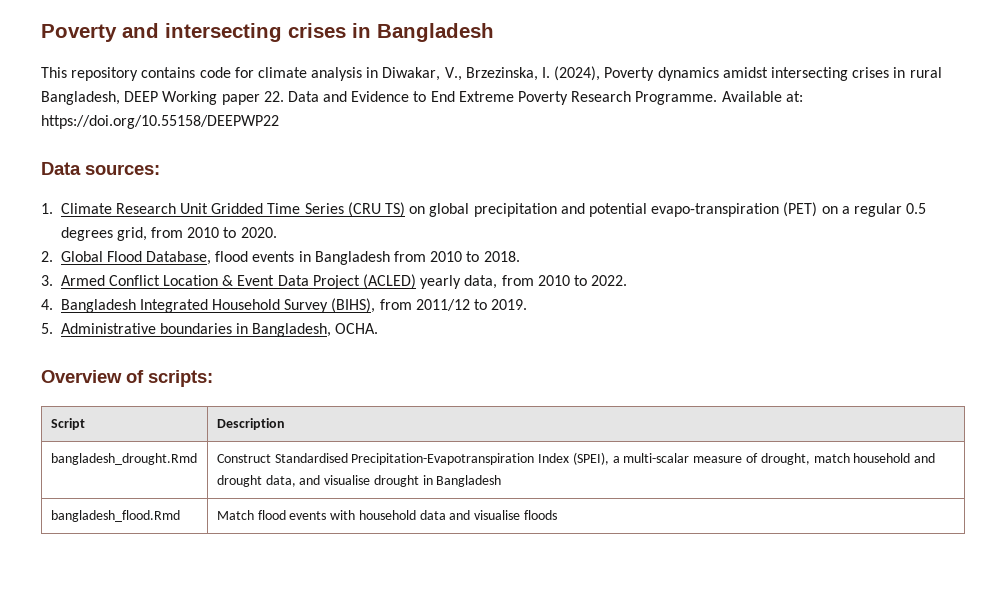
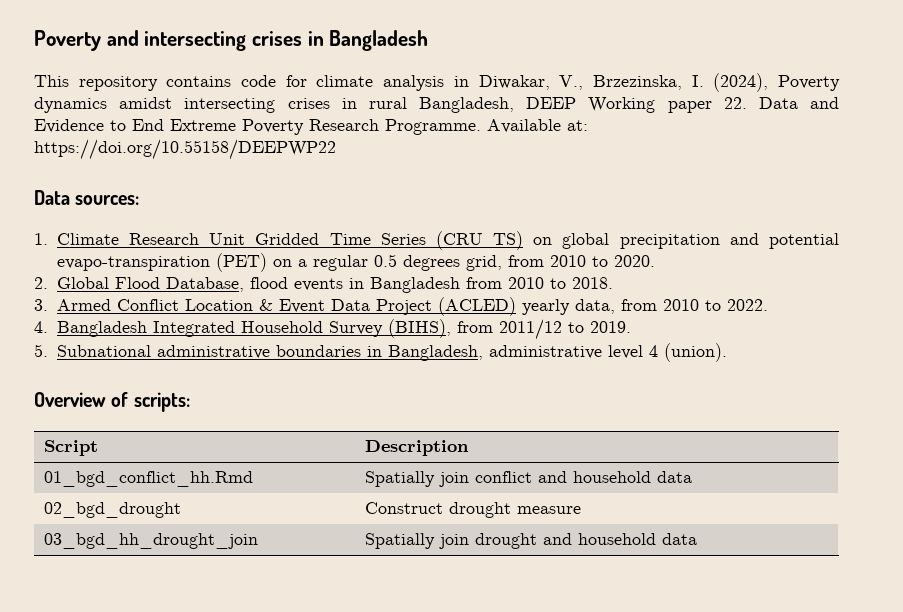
- 5. Administrative boundaries in Bangladesh, OCHA.
+ 5. Subnational administrative boundaries in Bangladesh, administrative level 4 (union).
- bangladesh_drought.Rmd | Construct Standardised Precipitation-Evapotranspiration Index (SPEI), a multi-scalar measure of drought, match household and drought data, and visualise drought in Bangladesh
- bangladesh_flood.Rmd | Match flood events with household data and visualise floods
+ 01_bgd_conflict_hh.Rmd | Spatially join conflict and household data
+ 02_bgd_drought | Construct drought measure
+ 03_bgd_hh_drought_join | Spatially join drought and household data

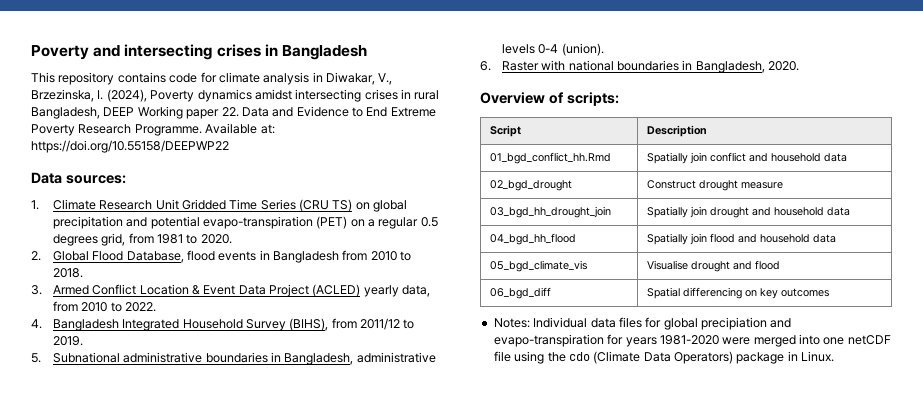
- 1. Climate Research Unit Gridded Time Series (CRU TS) on global precipitation and potential evapo-transpiration (PET) on a regular 0.5 degrees grid, from 2010 to 2020.
+ 1. Climate Research Unit Gridded Time Series (CRU TS) on global precipitation and potential evapo-transpiration (PET) on a regular 0.5 degrees grid, from 1981 to 2020.
- 5. Subnational administrative boundaries in Bangladesh, administrative level 4 (union).
+ 5. Subnational administrative boundaries in Bangladesh, administrative levels 0-4 (union).
+ 6. Raster with national boundaries in Bangladesh, 2020.
+ 04_bgd_hh_flood | Spatially join flood and household data
+ 05_bgd_climate_vis | Visualise drought and flood
+ 06_bgd_diff | Spatial differencing on key outcomes
+ Notes: Individual data files for global precipiation and evapo-transpiration for years 1981-2020 were merged into one netCDF file using the cdo (Climate Data Operators) package in Linux.

